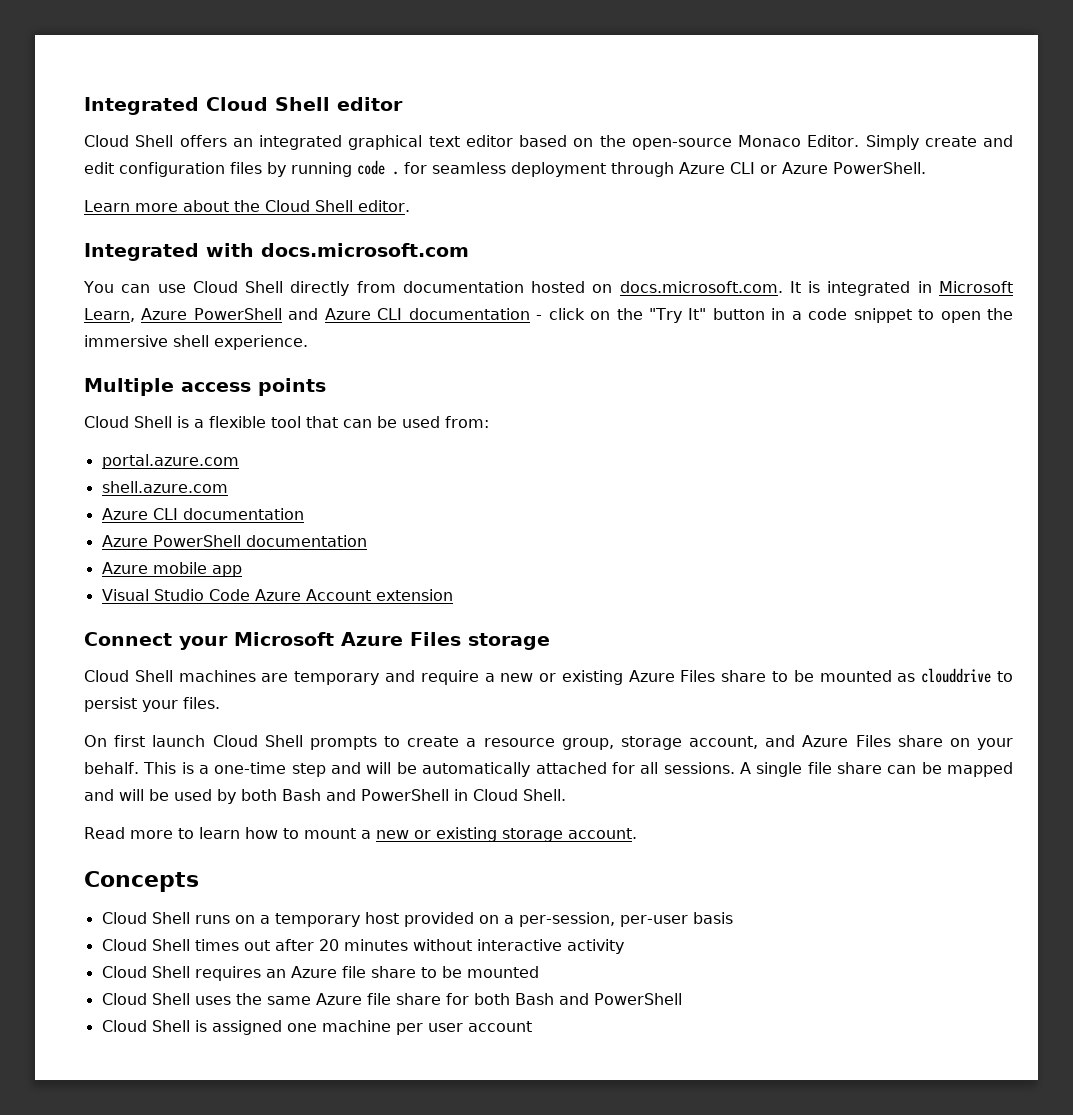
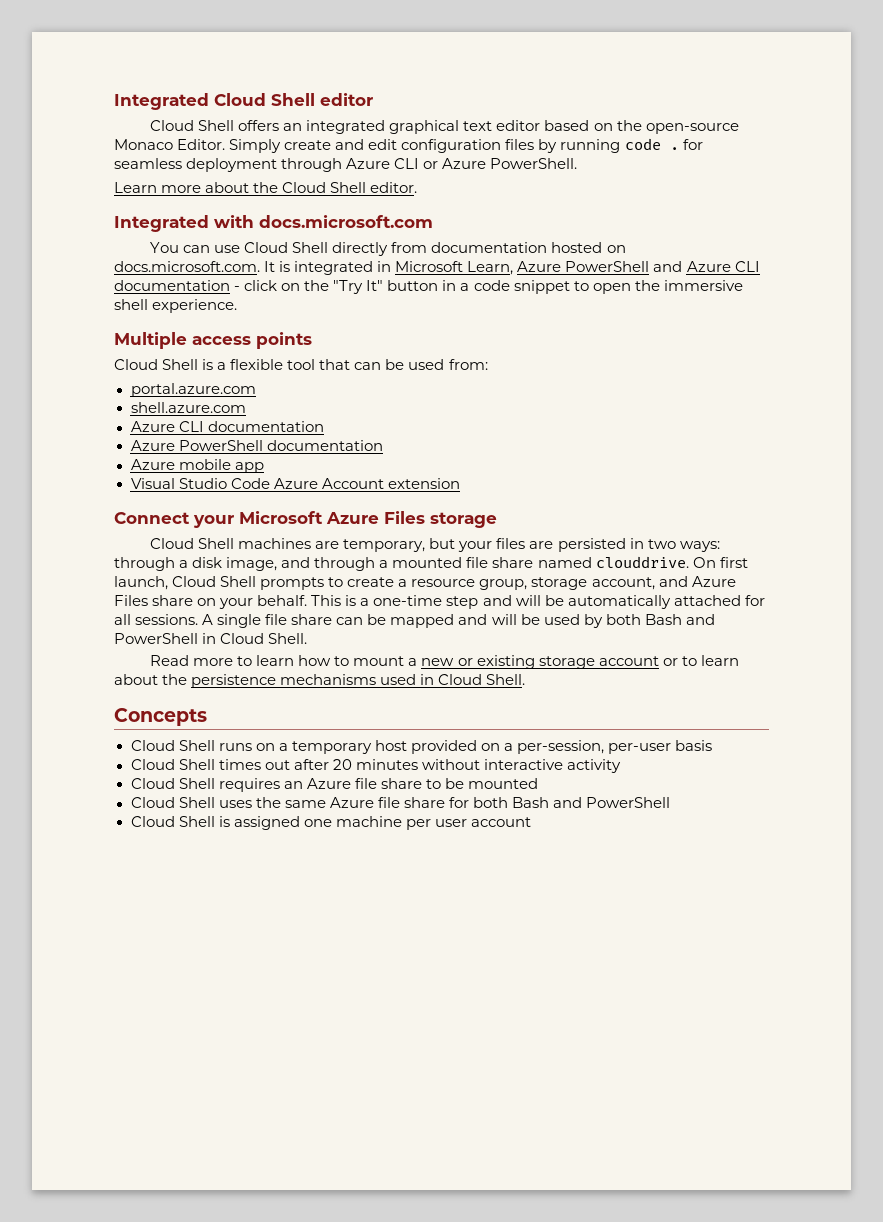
- Cloud Shell machines are temporary and require a new or existing Azure Files share to be mounted as clouddrive to persist your files.
- On first launch Cloud Shell prompts to create a resource group, storage account, and Azure Files share on your behalf.
+ Cloud Shell machines are temporary, but your files are persisted in two ways: through a disk image, and through a mounted file share named clouddrive. On first launch, Cloud Shell prompts to create a resource group, storage account, and Azure Files share on your behalf.
- Read more to learn how to mount a new or existing storage account.
+ Read more to learn how to mount a new or existing storage account or to learn about the persistence mechanisms used in Cloud Shell.

